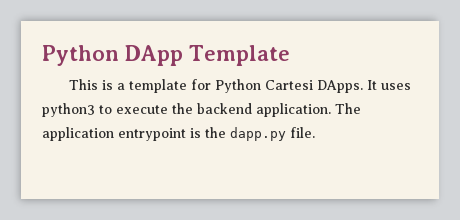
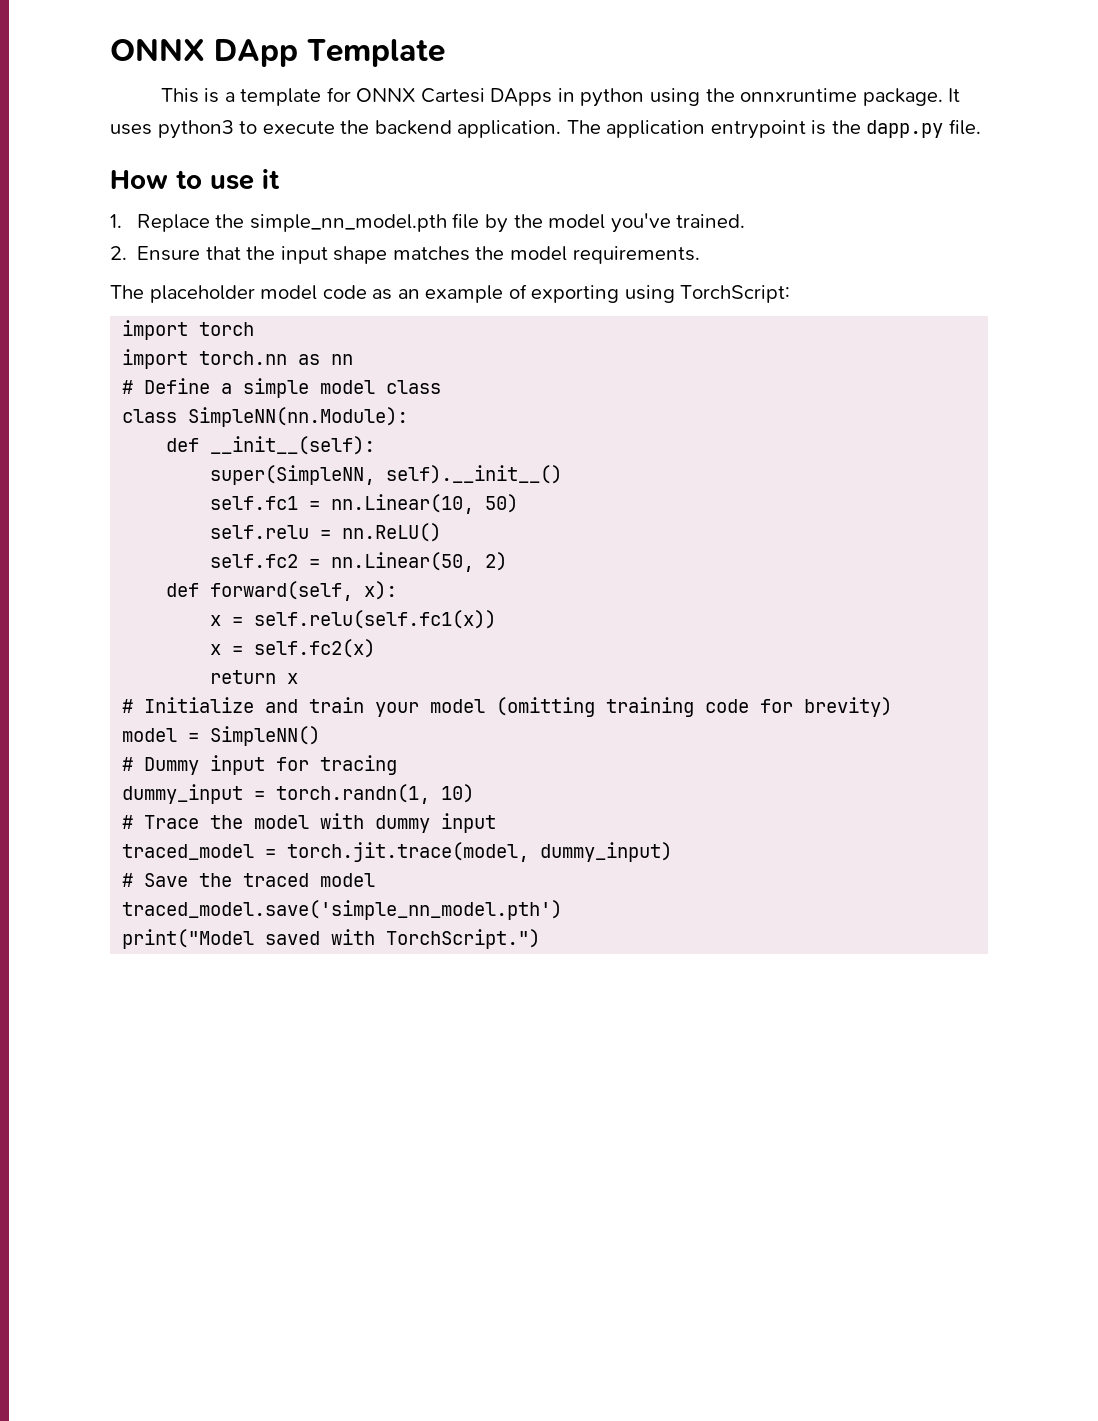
- Python DApp Template
+ ONNX DApp Template
- This is a template for Python Cartesi DApps.
+ This is a template for ONNX Cartesi DApps in python using the onnxruntime package.
+ How to use it
+ 1. Replace the simple_nn_model.pth file by the model you've trained.
+ 2. Ensure that the input shape matches the model requirements.
+ The placeholder model code as an example of exporting using TorchScript:
+ import torch
+ import torch.nn as nn
+ # Define a simple model class
+ class SimpleNN(nn.Module):
+ def __init__(self):
+ super(SimpleNN, self).__init__()
+ self.fc1 = nn.Linear(10, 50)
+ self.relu = nn.ReLU()
+ self.fc2 = nn.Linear(50, 2)
+ def forward(self, x):
+ x = self.relu(self.fc1(x))
+ x = self.fc2(x)
+ return x
+ # Initialize and train your model (omitting training code for brevity)
+ model = SimpleNN()
+ # Dummy input for tracing
+ dummy_input = torch.randn(1, 10)
+ # Trace the model with dummy input
+ traced_model = torch.jit.trace(model, dummy_input)
+ # Save the traced model
+ traced_model.save('simple_nn_model.pth')
+ print("Model saved with TorchScript.")

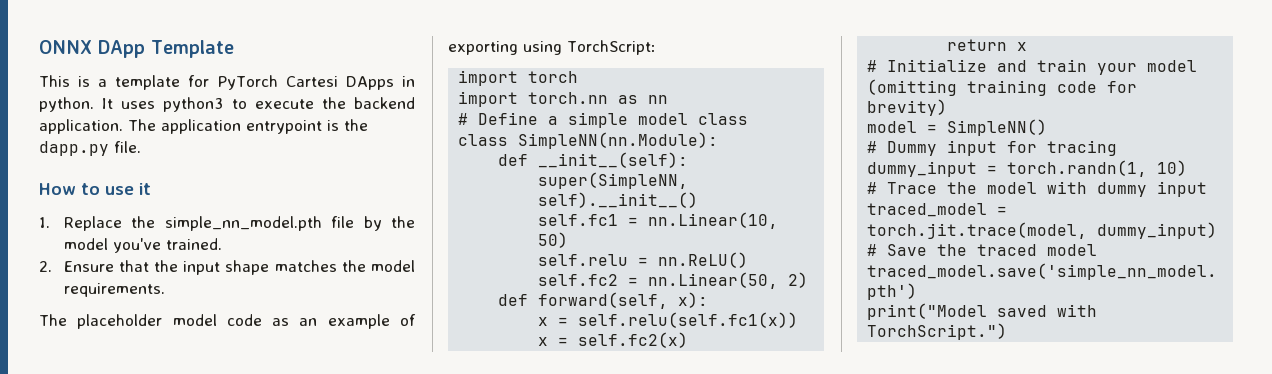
- This is a template for ONNX Cartesi DApps in python using the onnxruntime package.
+ This is a template for PyTorch Cartesi DApps in python.

